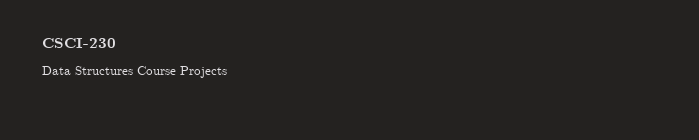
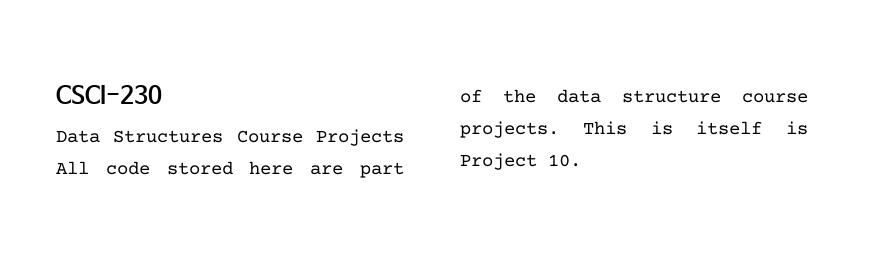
- Data Structures Course Projects
+ Data Structures Course Projects All code stored here are part of the data structure course projects. This is itself is Project 10.

